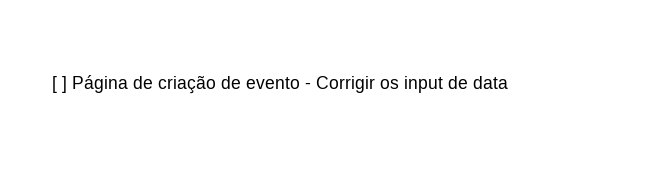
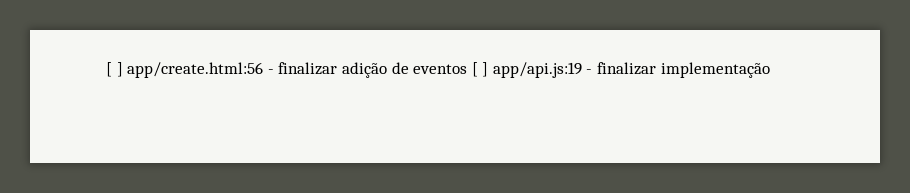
- [ ] Página de criação de evento - Corrigir os input de data
+ [ ] app/create.html:56 - finalizar adição de eventos [ ] app/api.js:19 - finalizar implementação

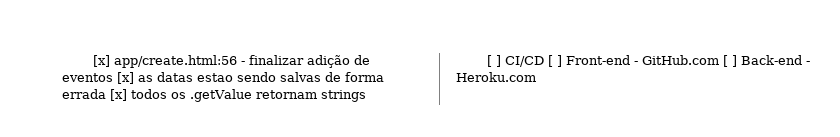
- [ ] app/create.html:56 - finalizar adição de eventos [ ] app/api.js:19 - finalizar implementação
+ [x] app/create.html:56 - finalizar adição de eventos [x] as datas estao sendo salvas de forma errada [x] todos os .getValue retornam strings
+ [ ] CI/CD [ ] Front-end - GitHub.com [ ] Back-end - Heroku.com

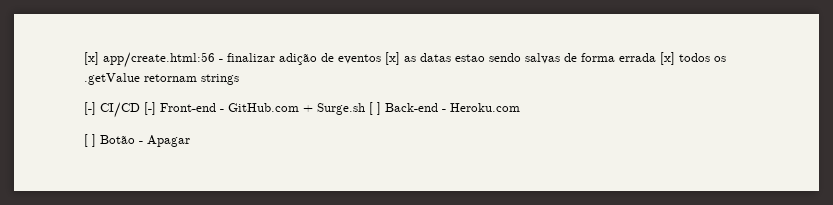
- [ ] CI/CD [ ] Front-end - GitHub.com [ ] Back-end - Heroku.com
+ [-] CI/CD [-] Front-end - GitHub.com + Surge.sh [ ] Back-end - Heroku.com
+ [ ] Botão - Apagar

